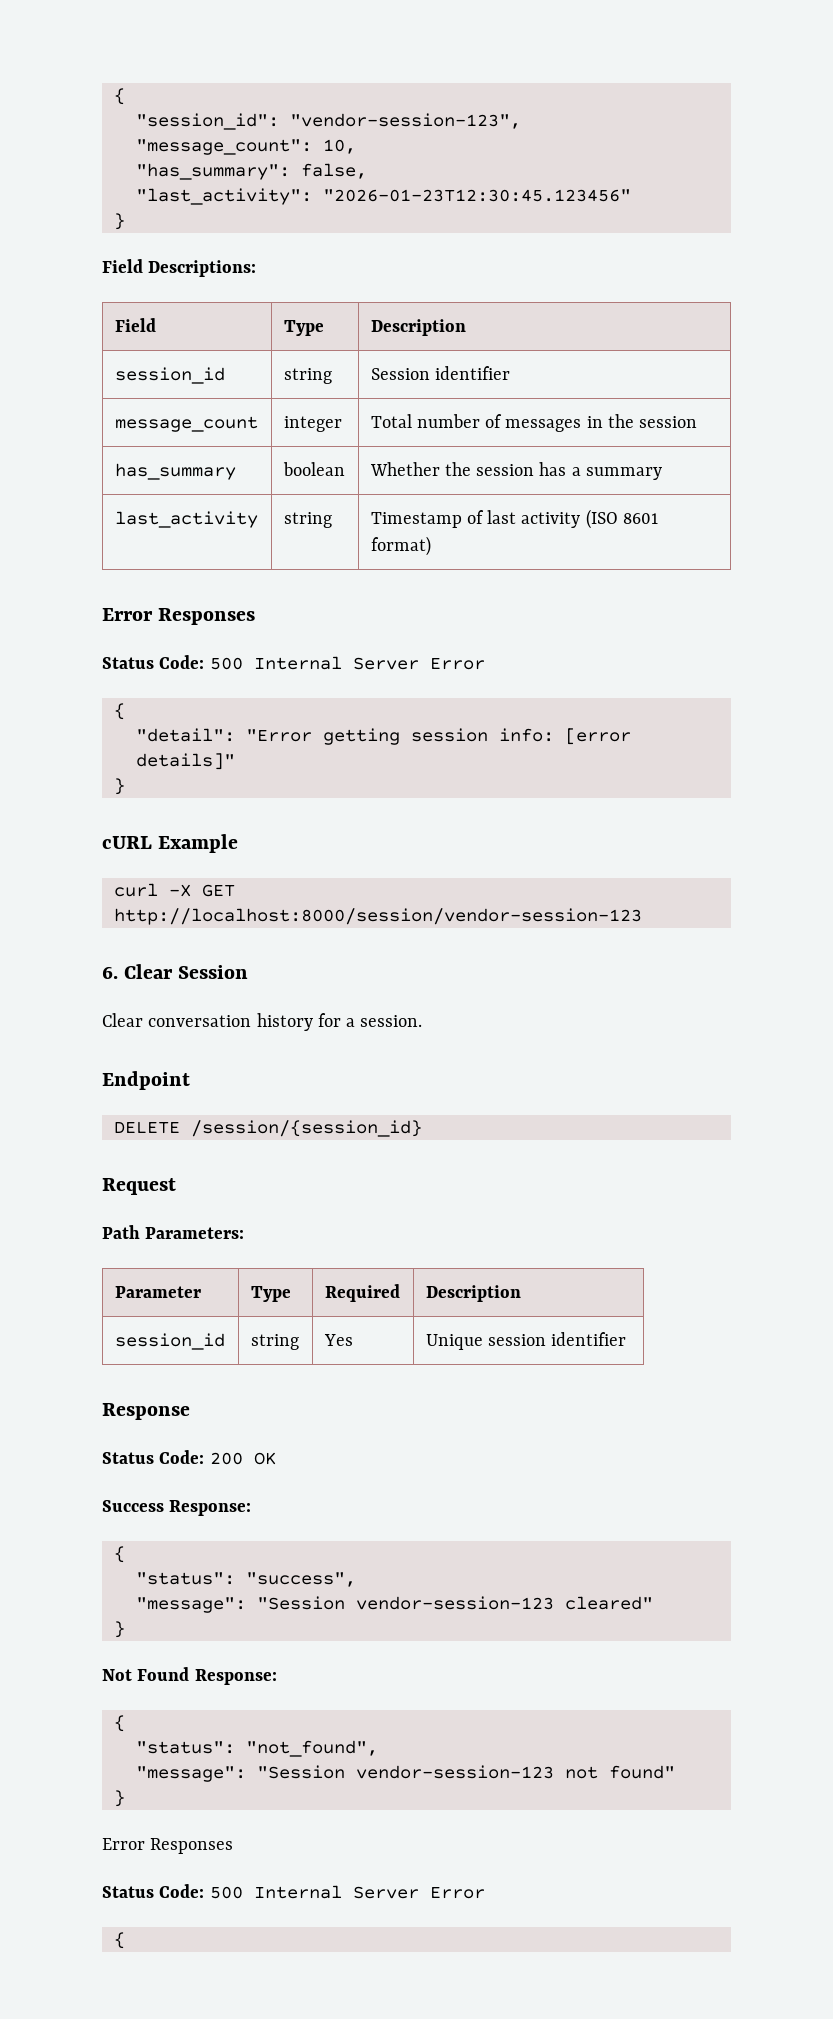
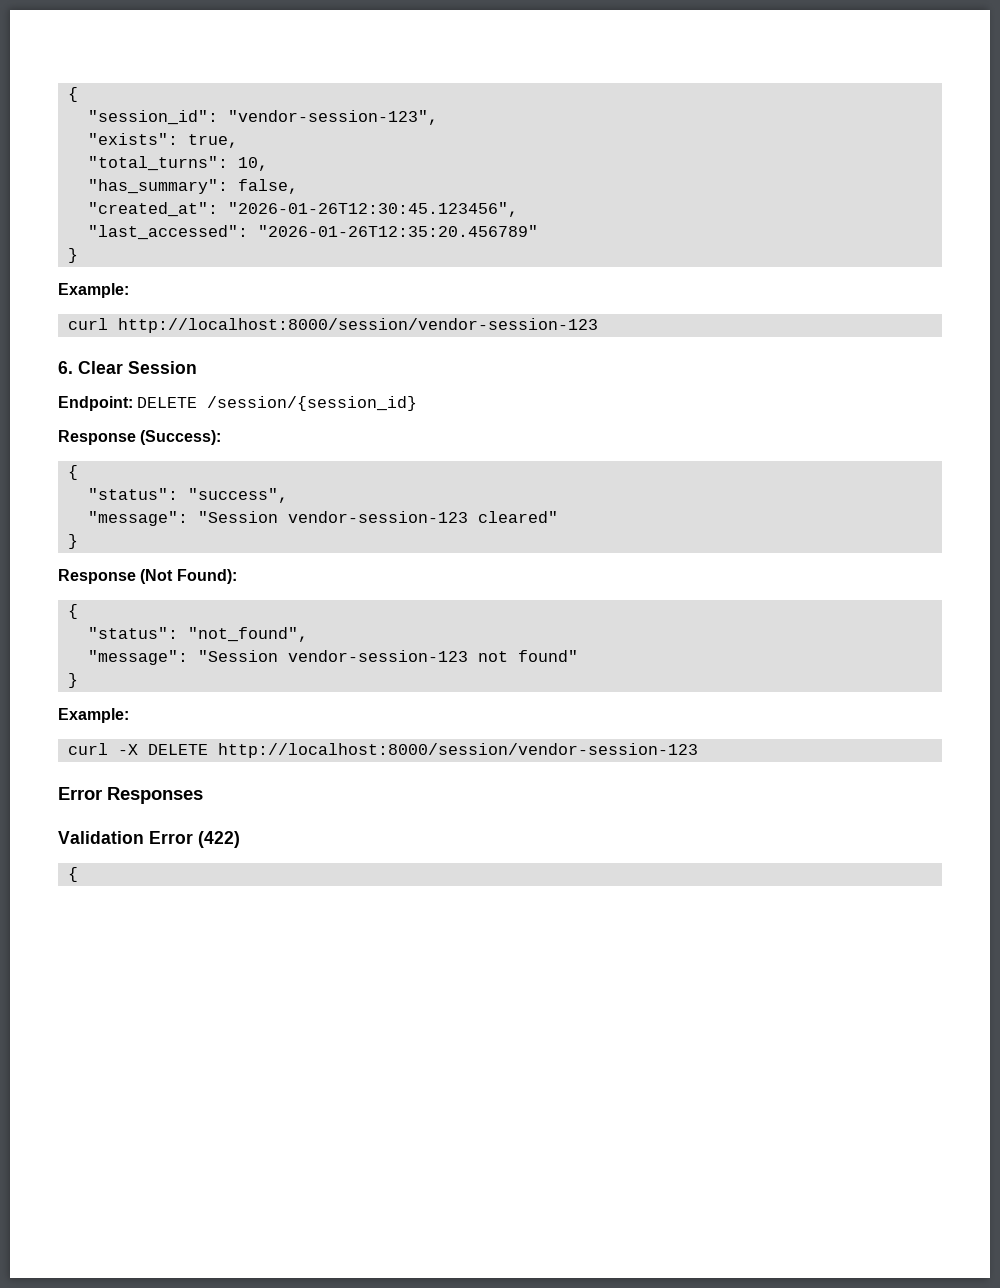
- "message_count": 10,
+ "exists": true,
+ "total_turns": 10,
- "last_activity": "2026-01-23T12:30:45.123456"
+ "created_at": "2026-01-26T12:30:45.123456",
+ "last_accessed": "2026-01-26T12:35:20.456789"
  }
- Field Descriptions:
- Field | Type | Description
- session_id | string | Session identifier
- message_count | integer | Total number of messages in the session
- has_summary | boolean | Whether the session has a summary
- last_activity | string | Timestamp of last activity (ISO 8601 format)
- Error Responses
- Status Code: 500 Internal Server Error
- {
- "detail": "Error getting session info: [error details]"
- }
- cURL Example
- curl -X GET http://localhost:8000/session/vendor-session-123
+ Example:
+ curl http://localhost:8000/session/vendor-session-123
- Clear conversation history for a session.
- Endpoint
- DELETE /session/{session_id}
- Request
- Path Parameters:
- Parameter | Type | Required | Description
- session_id | string | Yes | Unique session identifier
- Response
- Status Code: 200 OK
- Success Response:
+ Endpoint: DELETE /session/{session_id}
+ Response (Success):
- Not Found Response:
+ Response (Not Found):
  "message": "Session vendor-session-123 not found"
  }
+ Example:
+ curl -X DELETE http://localhost:8000/session/vendor-session-123
  Error Responses
- Status Code: 500 Internal Server Error
+ Validation Error (422)

